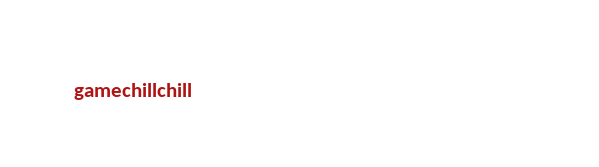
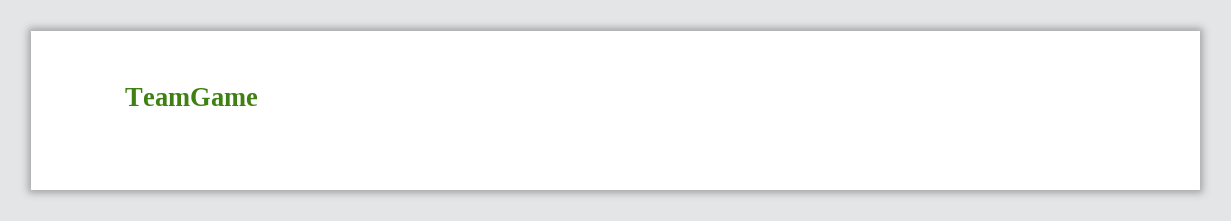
- gamechillchill
+ TeamGame

